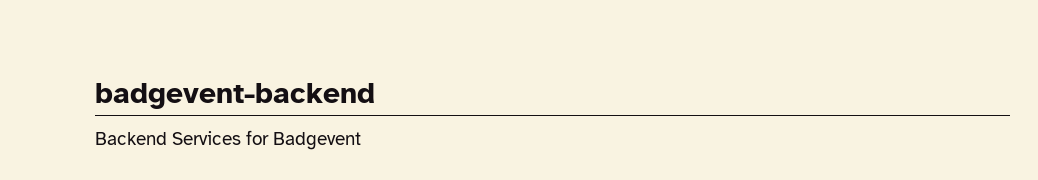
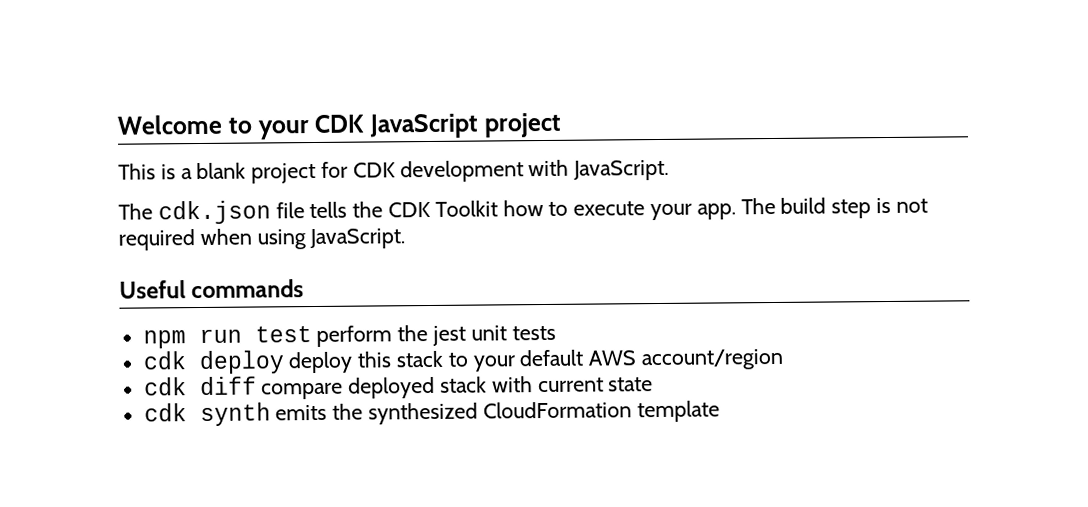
- badgevent-backend
- Backend Services for Badgevent
+ Welcome to your CDK JavaScript project
+ This is a blank project for CDK development with JavaScript.
+ The cdk.json file tells the CDK Toolkit how to execute your app. The build step is not required when using JavaScript.
+ Useful commands
+ npm run test perform the jest unit tests
+ cdk deploy deploy this stack to your default AWS account/region
+ cdk diff compare deployed stack with current state
+ cdk synth emits the synthesized CloudFormation template

